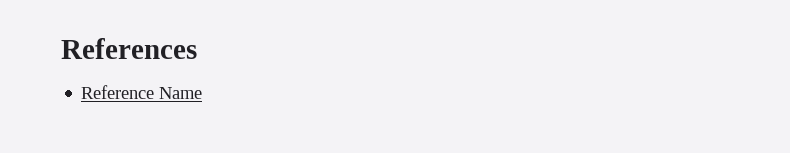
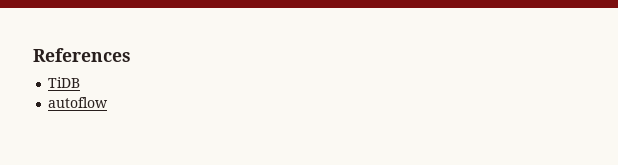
- Reference Name
+ TiDB
+ autoflow

